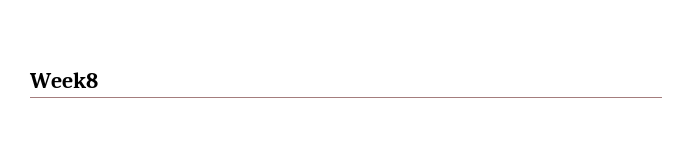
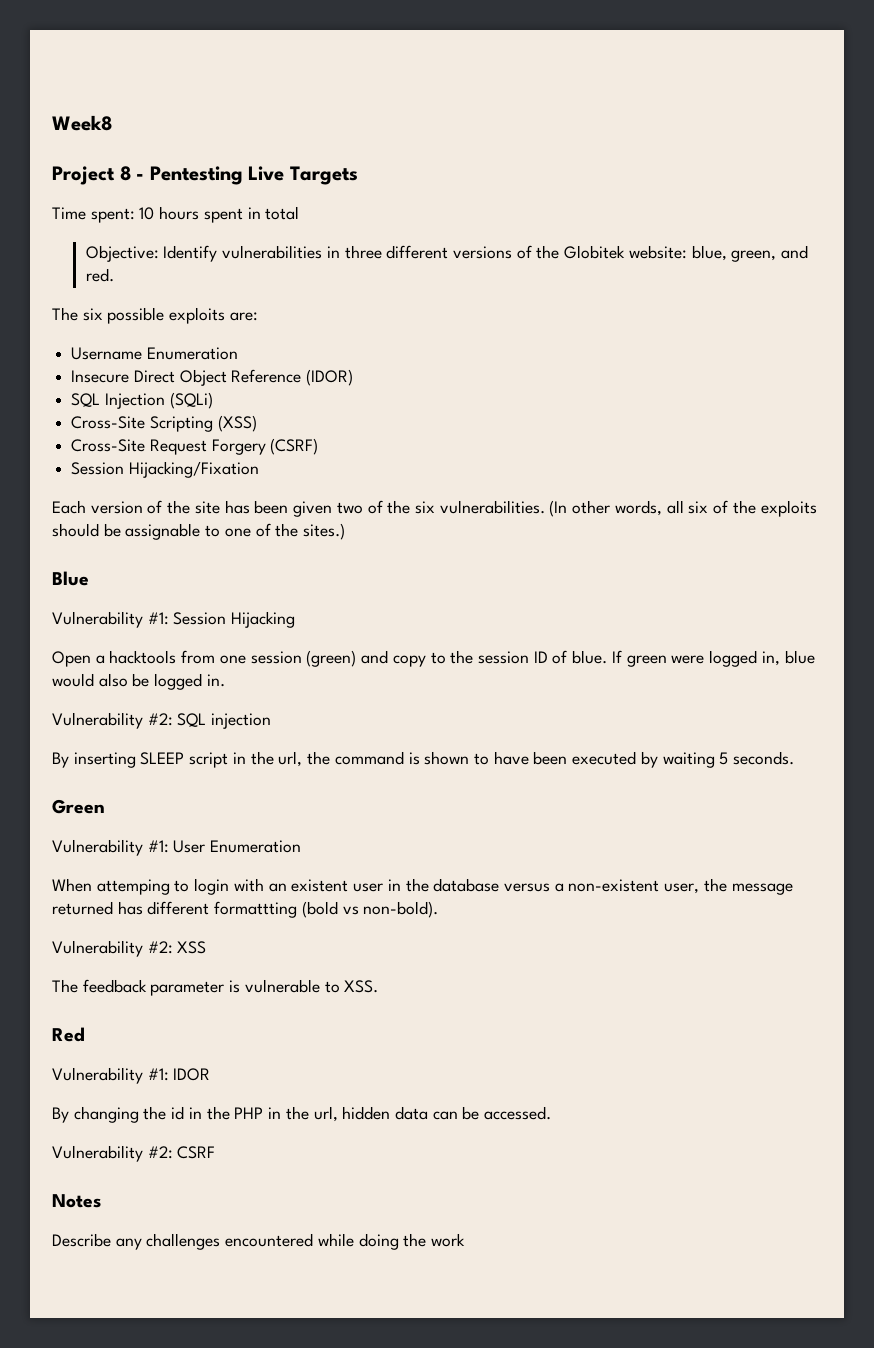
+ Project 8 - Pentesting Live Targets
+ Time spent: 10 hours spent in total
+ Objective: Identify vulnerabilities in three different versions of the Globitek website: blue, green, and red.
+ The six possible exploits are:
+ Username Enumeration
+ Insecure Direct Object Reference (IDOR)
+ SQL Injection (SQLi)
+ Cross-Site Scripting (XSS)
+ Cross-Site Request Forgery (CSRF)
+ Session Hijacking/Fixation
+ Each version of the site has been given two of the six vulnerabilities. (In other words, all six of the exploits should be assignable to one of the sites.)
+ Blue
+ Vulnerability #1: Session Hijacking
+ Open a hacktools from one session (green) and copy to the session ID of blue. If green were logged in, blue would also be logged in.
+ Vulnerability #2: SQL injection
+ By inserting SLEEP script in the url, the command is shown to have been executed by waiting 5 seconds.
+ Green
+ Vulnerability #1: User Enumeration
+ When attemping to login with an existent user in the database versus a non-existent user, the message returned has different formattting (bold vs non-bold).
+ Vulnerability #2: XSS
+ The feedback parameter is vulnerable to XSS.
+ Red
+ Vulnerability #1: IDOR
+ By changing the id in the PHP in the url, hidden data can be accessed.
+ Vulnerability #2: CSRF
+ Notes
+ Describe any challenges encountered while doing the work

